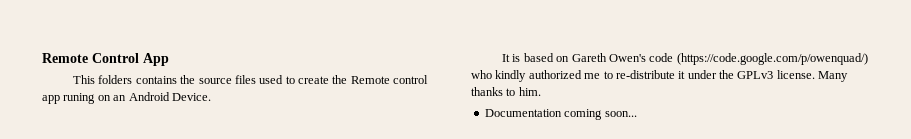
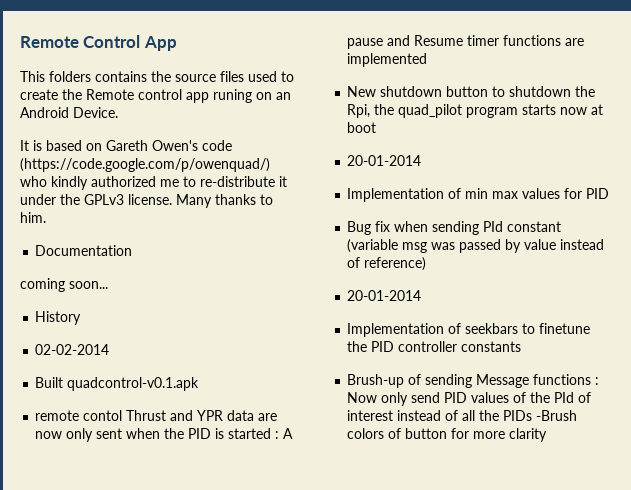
- Documentation coming soon...
+ Documentation
+ coming soon...
+ History
+ 02-02-2014
+ Built quadcontrol-v0.1.apk
+ remote contol Thrust and YPR data are now only sent when the PID is started : A pause and Resume timer functions are implemented
+ New shutdown button to shutdown the Rpi, the quad_pilot program starts now at boot
+ 20-01-2014
+ Implementation of min max values for PID
+ Bug fix when sending PId constant (variable msg was passed by value instead of reference)
+ 20-01-2014
+ Implementation of seekbars to finetune the PID controller constants
+ Brush-up of sending Message functions : Now only send PID values of the PId of interest instead of all the PIDs -Brush colors of button for more clarity

